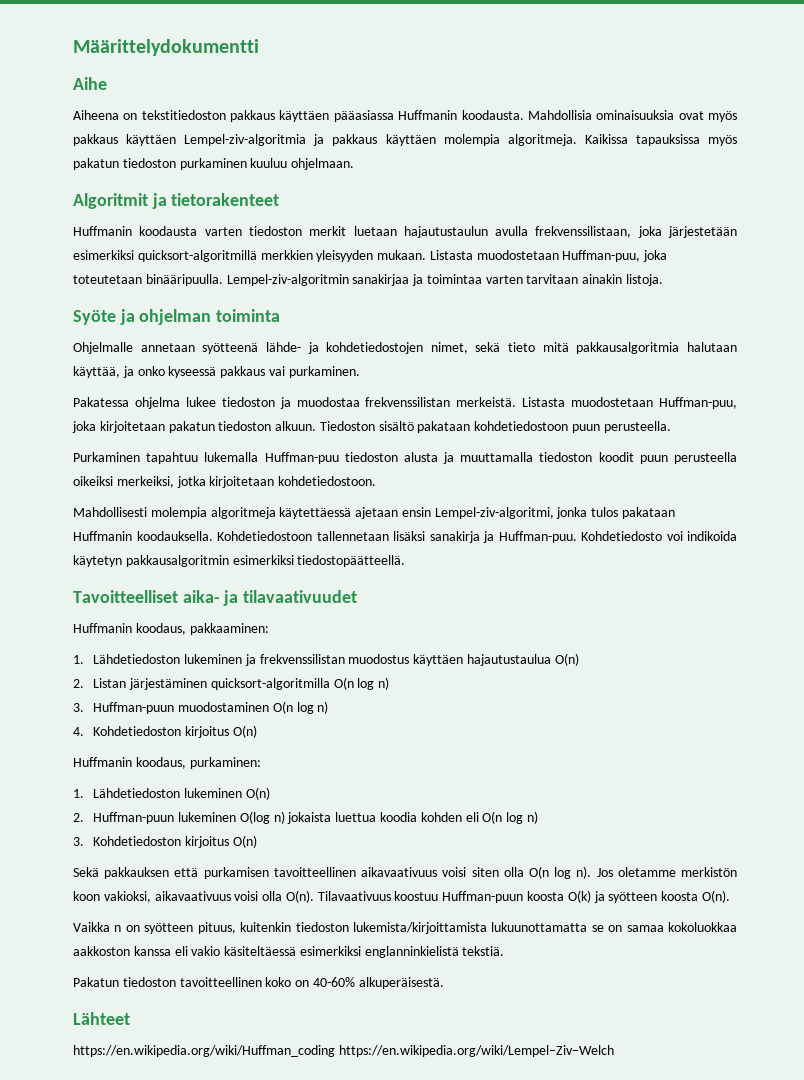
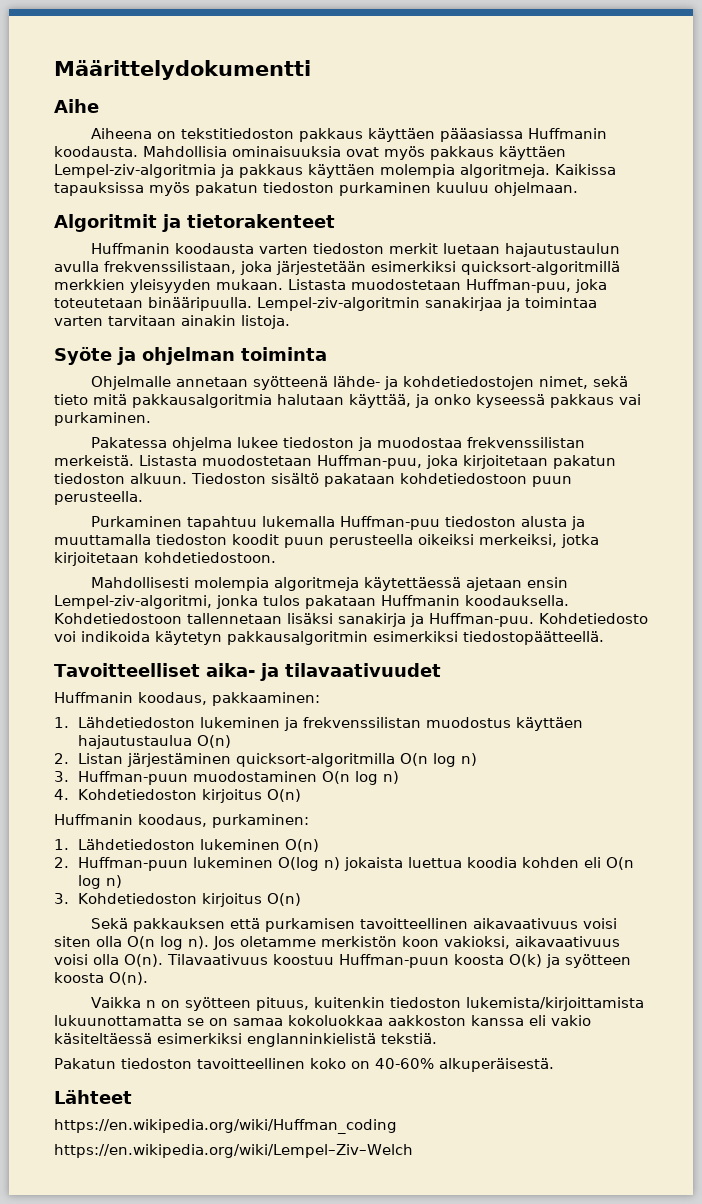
- https://en.wikipedia.org/wiki/Huffman_coding https://en.wikipedia.org/wiki/Lempel–Ziv–Welch
+ https://en.wikipedia.org/wiki/Huffman_coding
+ https://en.wikipedia.org/wiki/Lempel–Ziv–Welch

